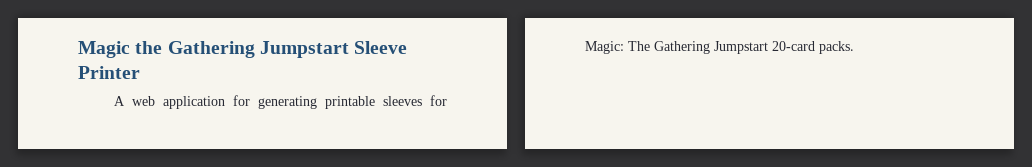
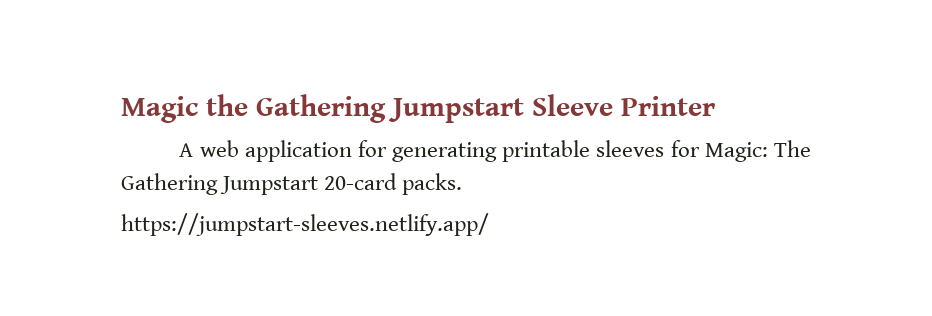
+ https://jumpstart-sleeves.netlify.app/

